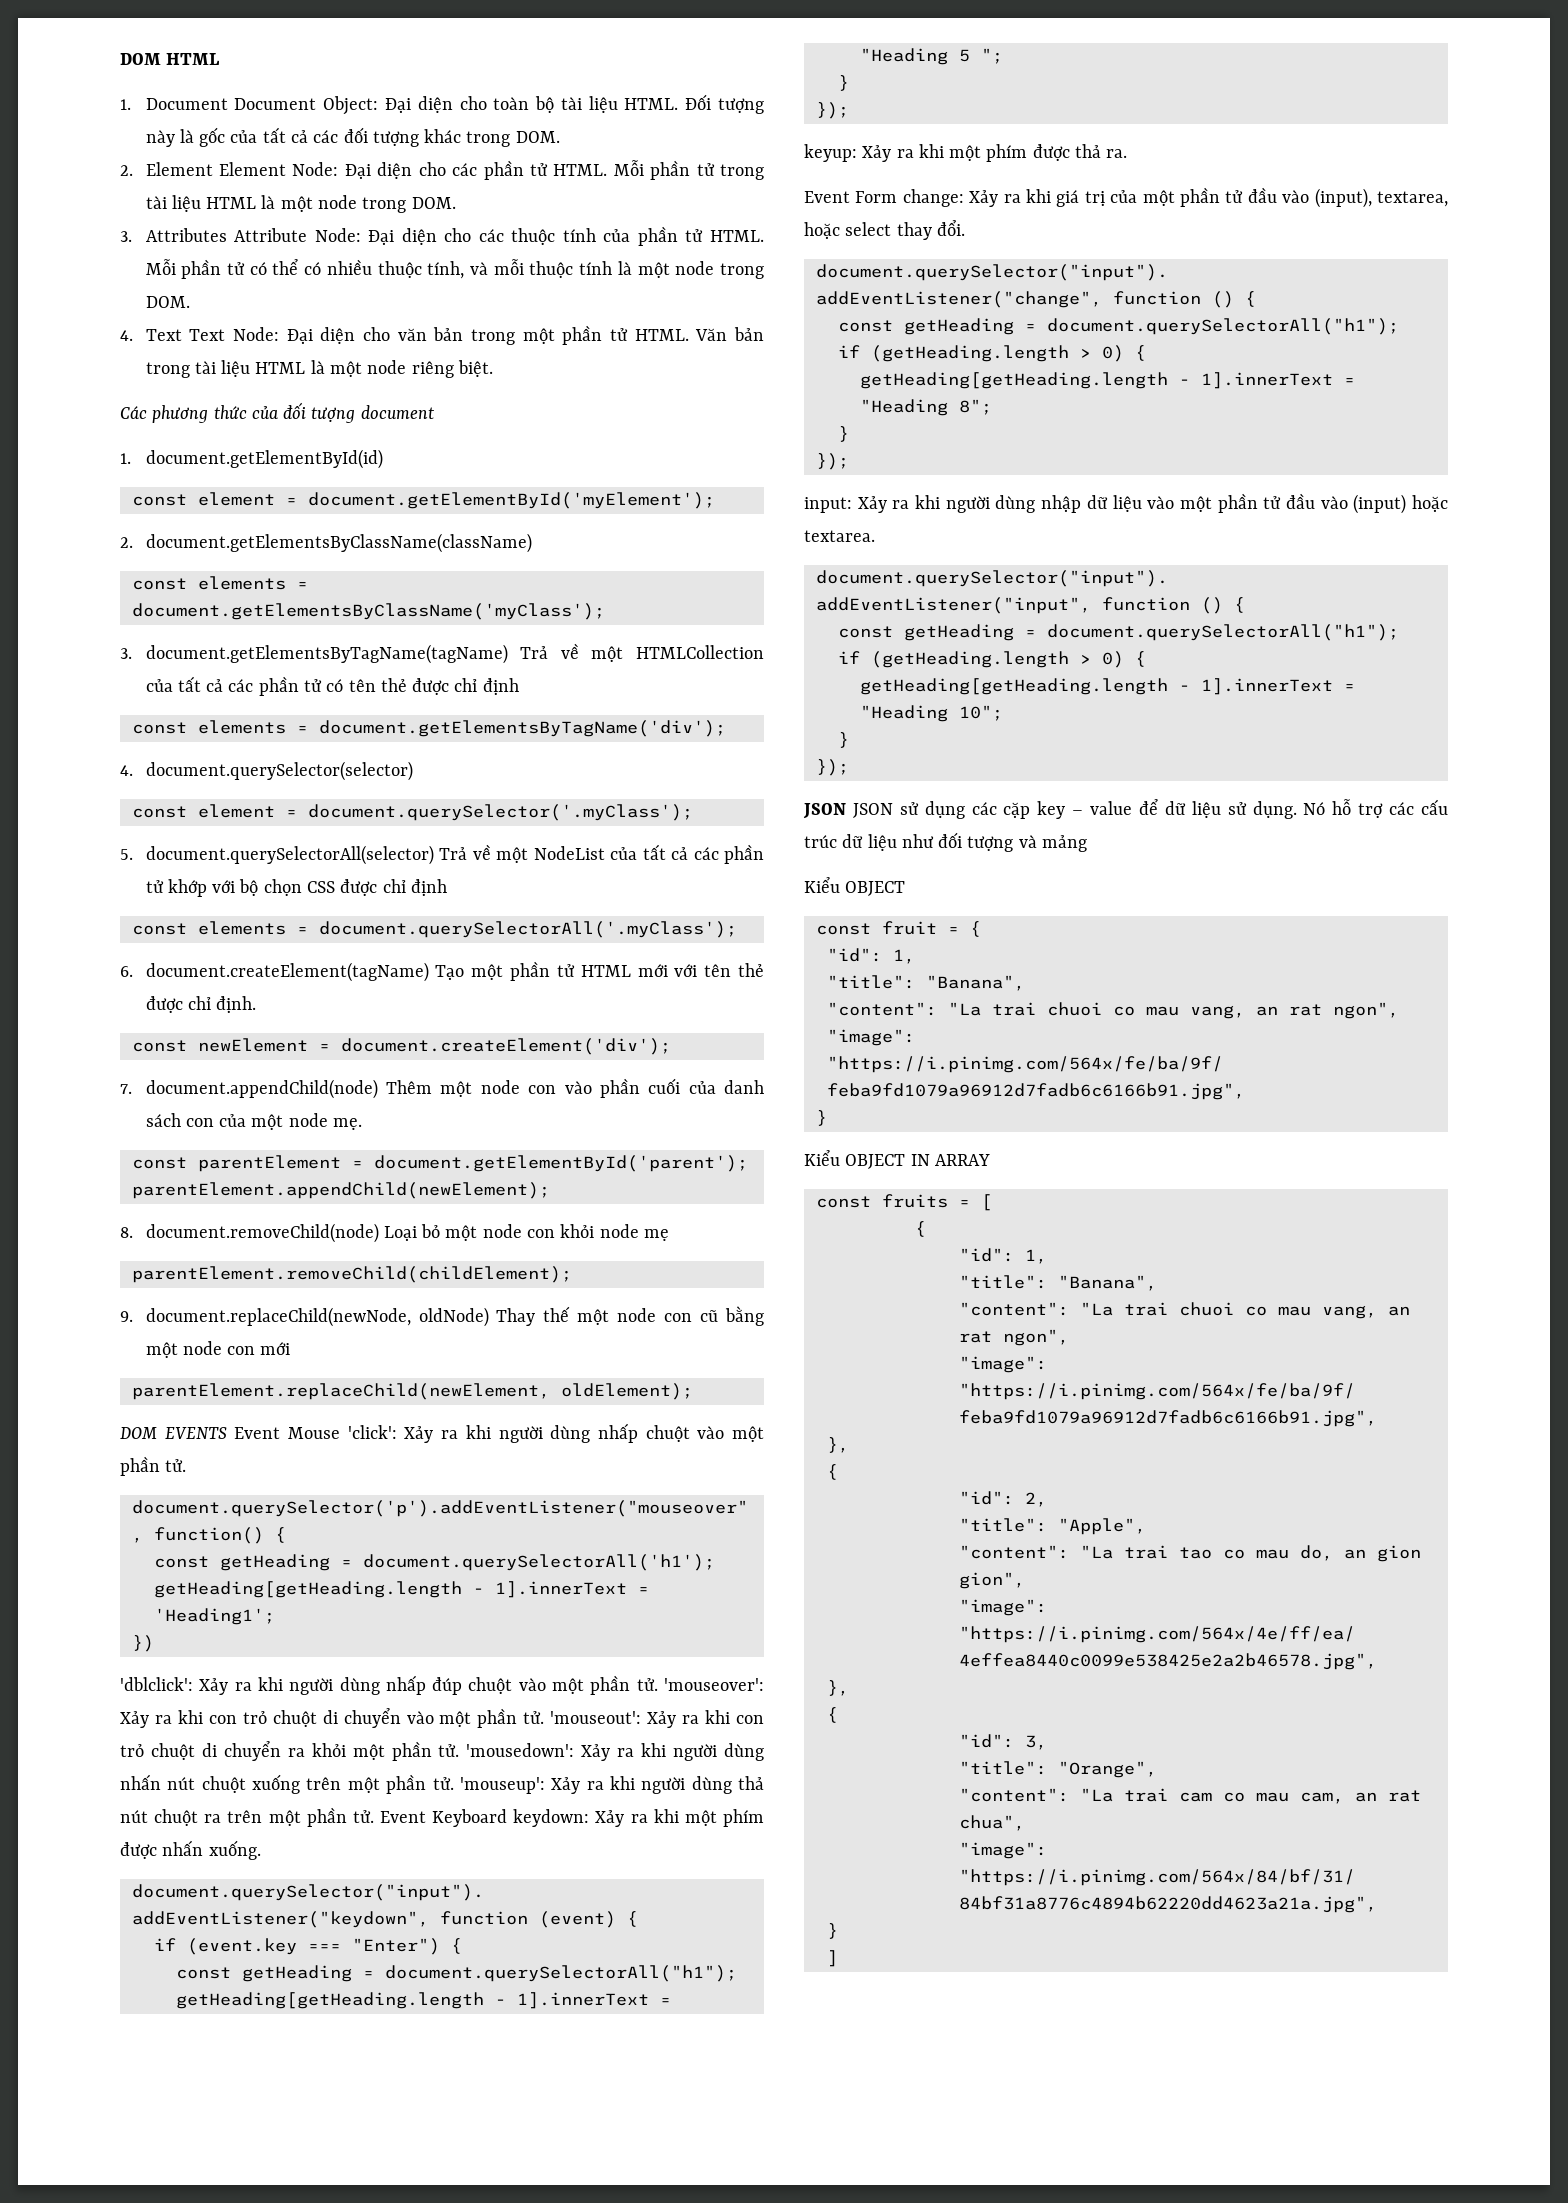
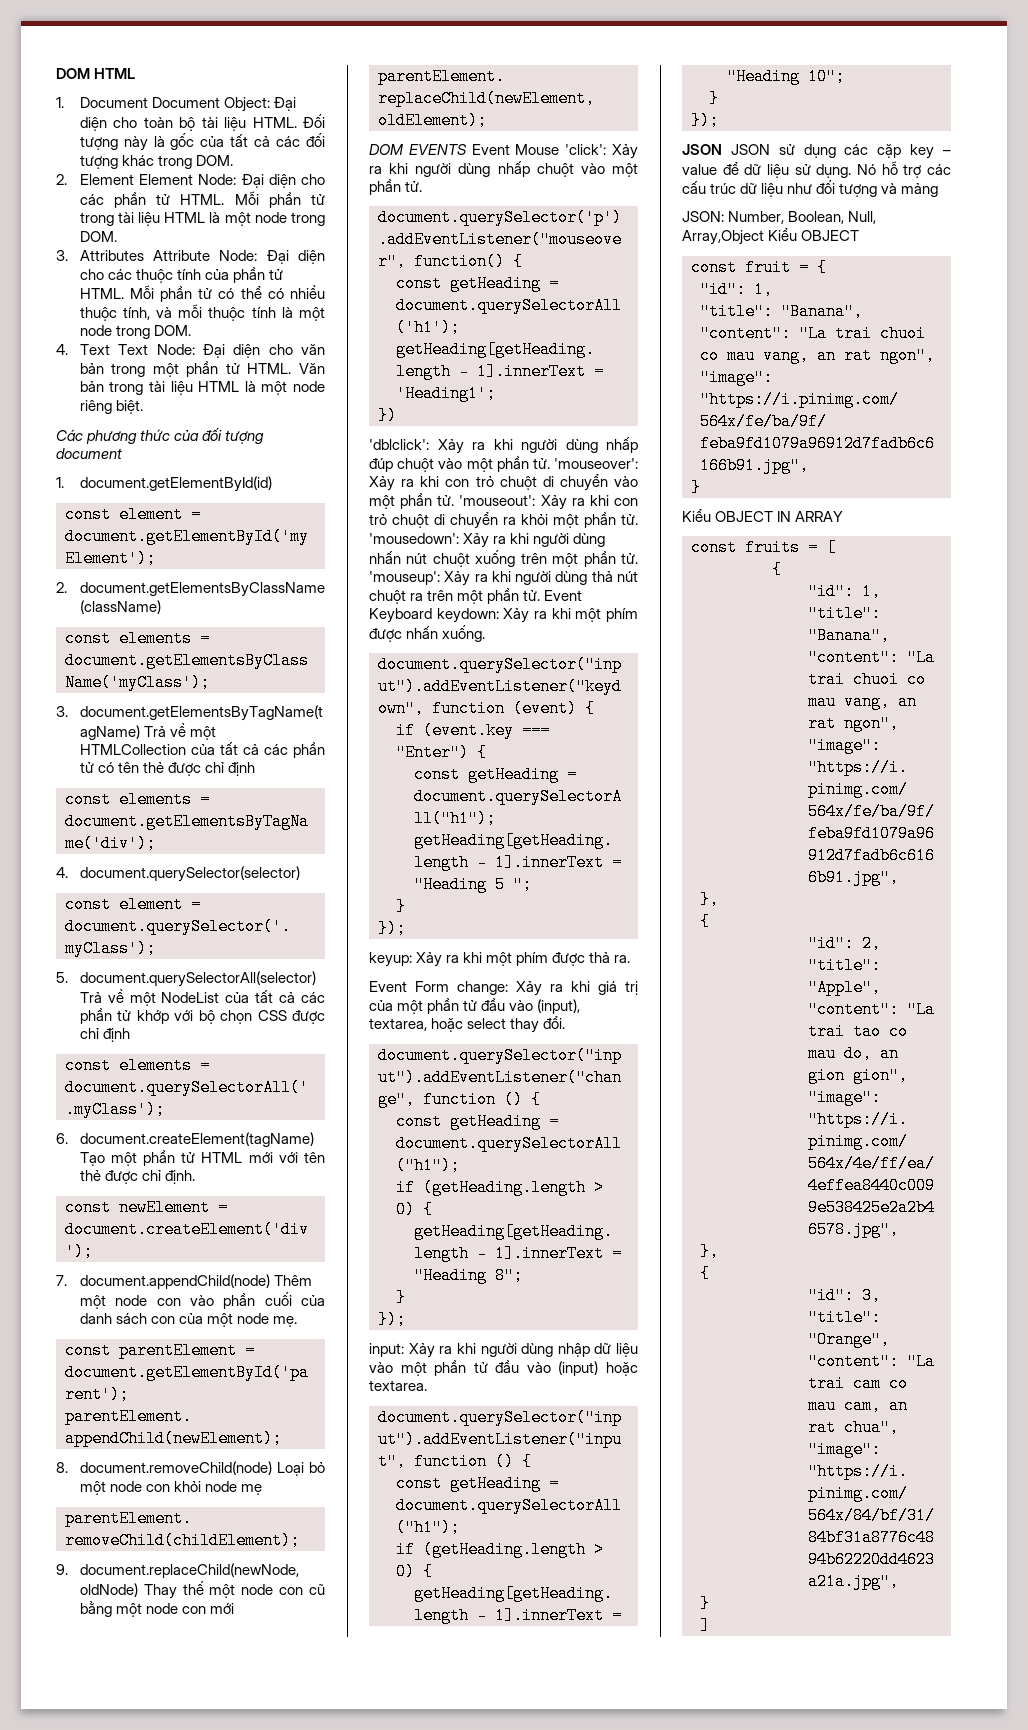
  Nó hỗ trợ các cấu trúc dữ liệu như đối tượng và mảng
- Kiểu OBJECT
+ JSON: Number, Boolean, Null, Array,Object Kiểu OBJECT

